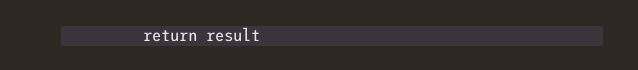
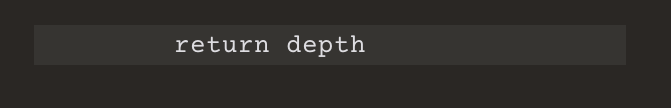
- return result
+ return depth

